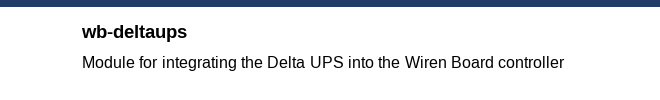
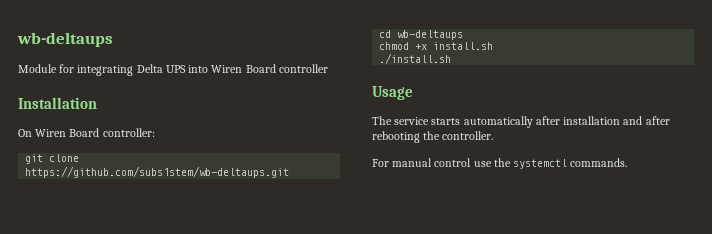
- Module for integrating the Delta UPS into the Wiren Board controller
+ Module for integrating Delta UPS into Wiren Board controller
+ Installation
+ On Wiren Board controller:
+ git clone https://github.com/subs1stem/wb-deltaups.git
+ cd wb-deltaups
+ chmod +x install.sh
+ ./install.sh
+ Usage
+ The service starts automatically after installation and after rebooting the controller.
+ For manual control use the systemctl commands.

